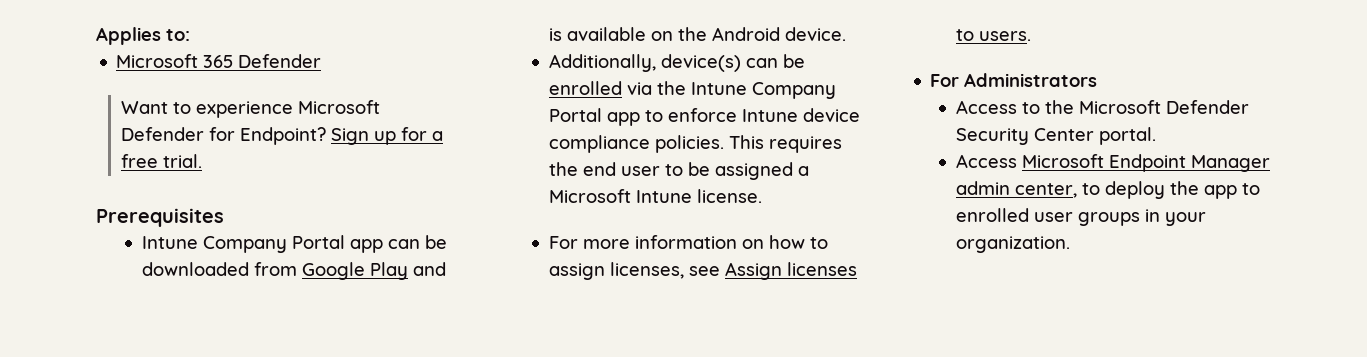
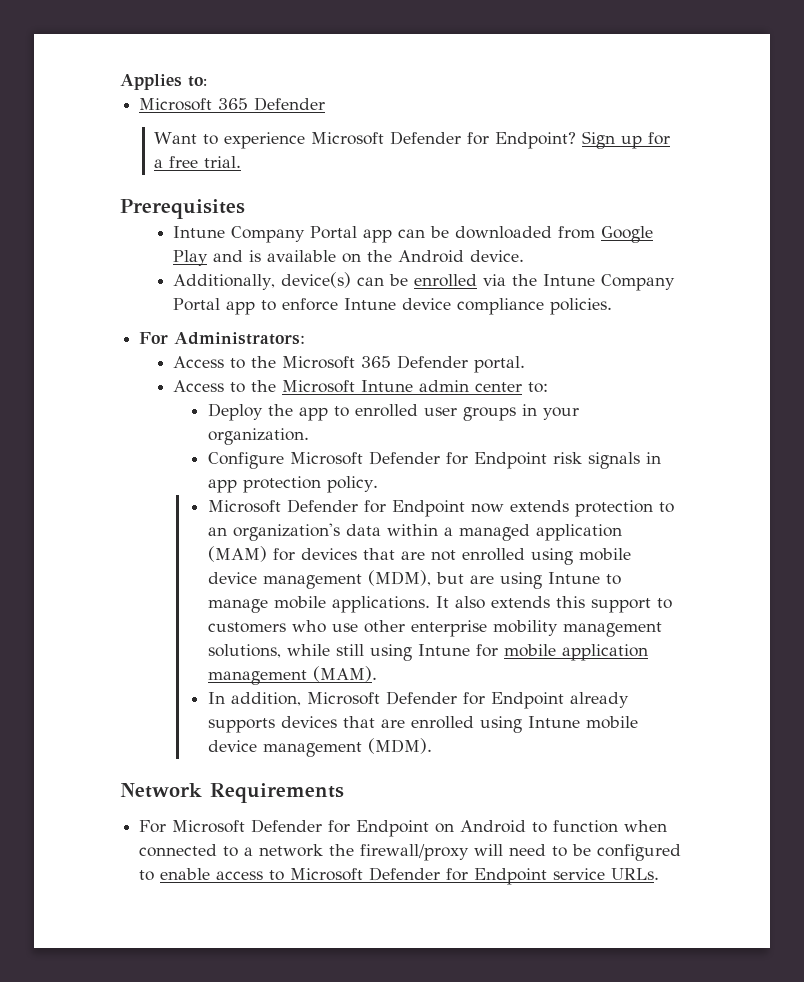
- Additionally, device(s) can be enrolled via the Intune Company Portal app to enforce Intune device compliance policies. This requires the end user to be assigned a Microsoft Intune license.
- For more information on how to assign licenses, see Assign licenses to users.
- For Administrators
- Access to the Microsoft Defender Security Center portal.
+ Additionally, device(s) can be enrolled via the Intune Company Portal app to enforce Intune device compliance policies.
+ For Administrators:
+ Access to the Microsoft 365 Defender portal.
- Access Microsoft Endpoint Manager admin center, to deploy the app to enrolled user groups in your organization.
+ Access to the Microsoft Intune admin center to:
+ Deploy the app to enrolled user groups in your organization.
+ Configure Microsoft Defender for Endpoint risk signals in app protection policy.
+ Microsoft Defender for Endpoint now extends protection to an organization's data within a managed application (MAM) for devices that are not enrolled using mobile device management (MDM), but are using Intune to manage mobile applications. It also extends this support to customers who use other enterprise mobility management solutions, while still using Intune for mobile application management (MAM).
+ In addition, Microsoft Defender for Endpoint already supports devices that are enrolled using Intune mobile device management (MDM).
+ Network Requirements
+ For Microsoft Defender for Endpoint on Android to function when connected to a network the firewall/proxy will need to be configured to enable access to Microsoft Defender for Endpoint service URLs.

